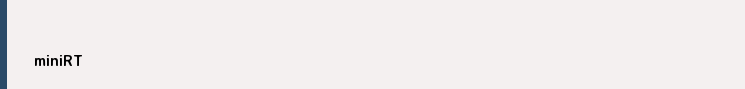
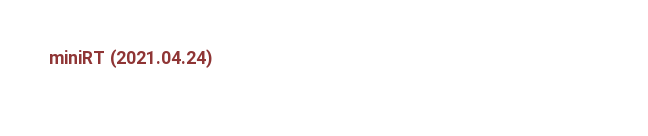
- miniRT
+ miniRT (2021.04.24)

